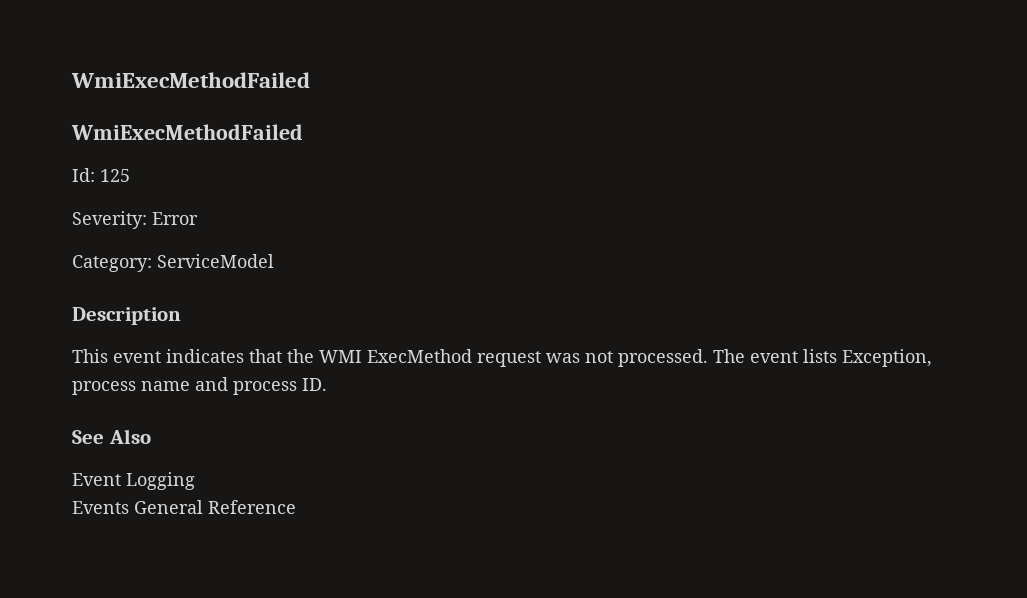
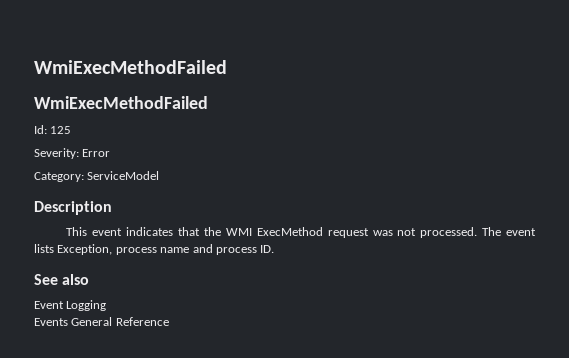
- See Also
+ See also

